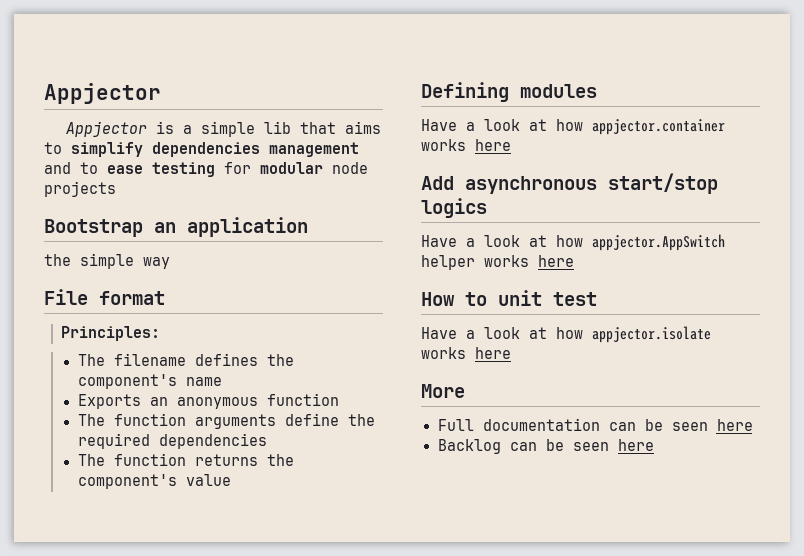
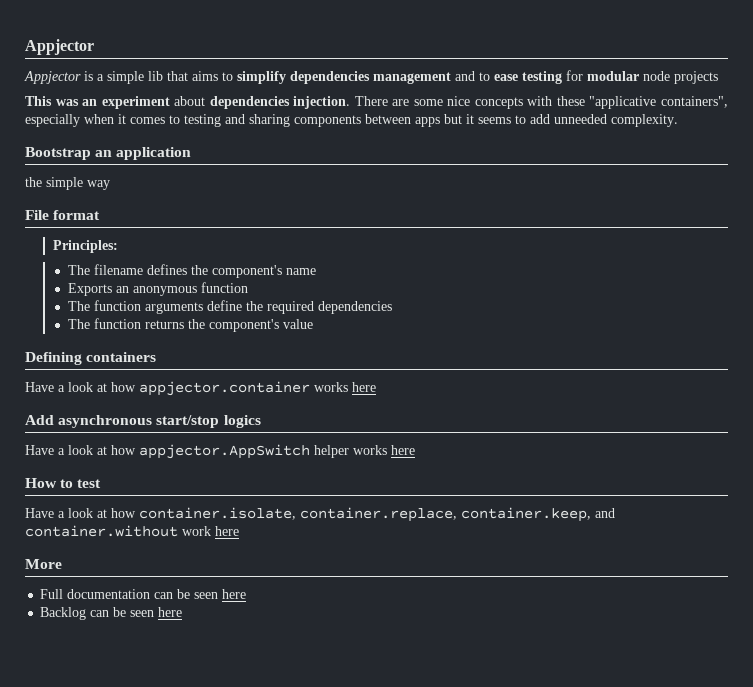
+ This was an experiment about dependencies injection. There are some nice concepts with these "applicative containers", especially when it comes to testing and sharing components between apps but it seems to add unneeded complexity.
- Defining modules
+ Defining containers
- How to unit test
+ How to test
- Have a look at how appjector.isolate works here
+ Have a look at how container.isolate, container.replace, container.keep, and container.without work here

